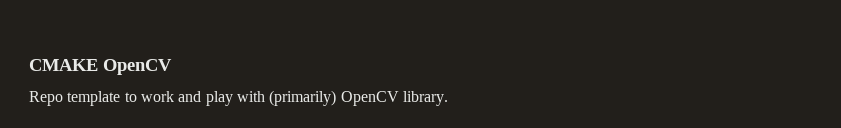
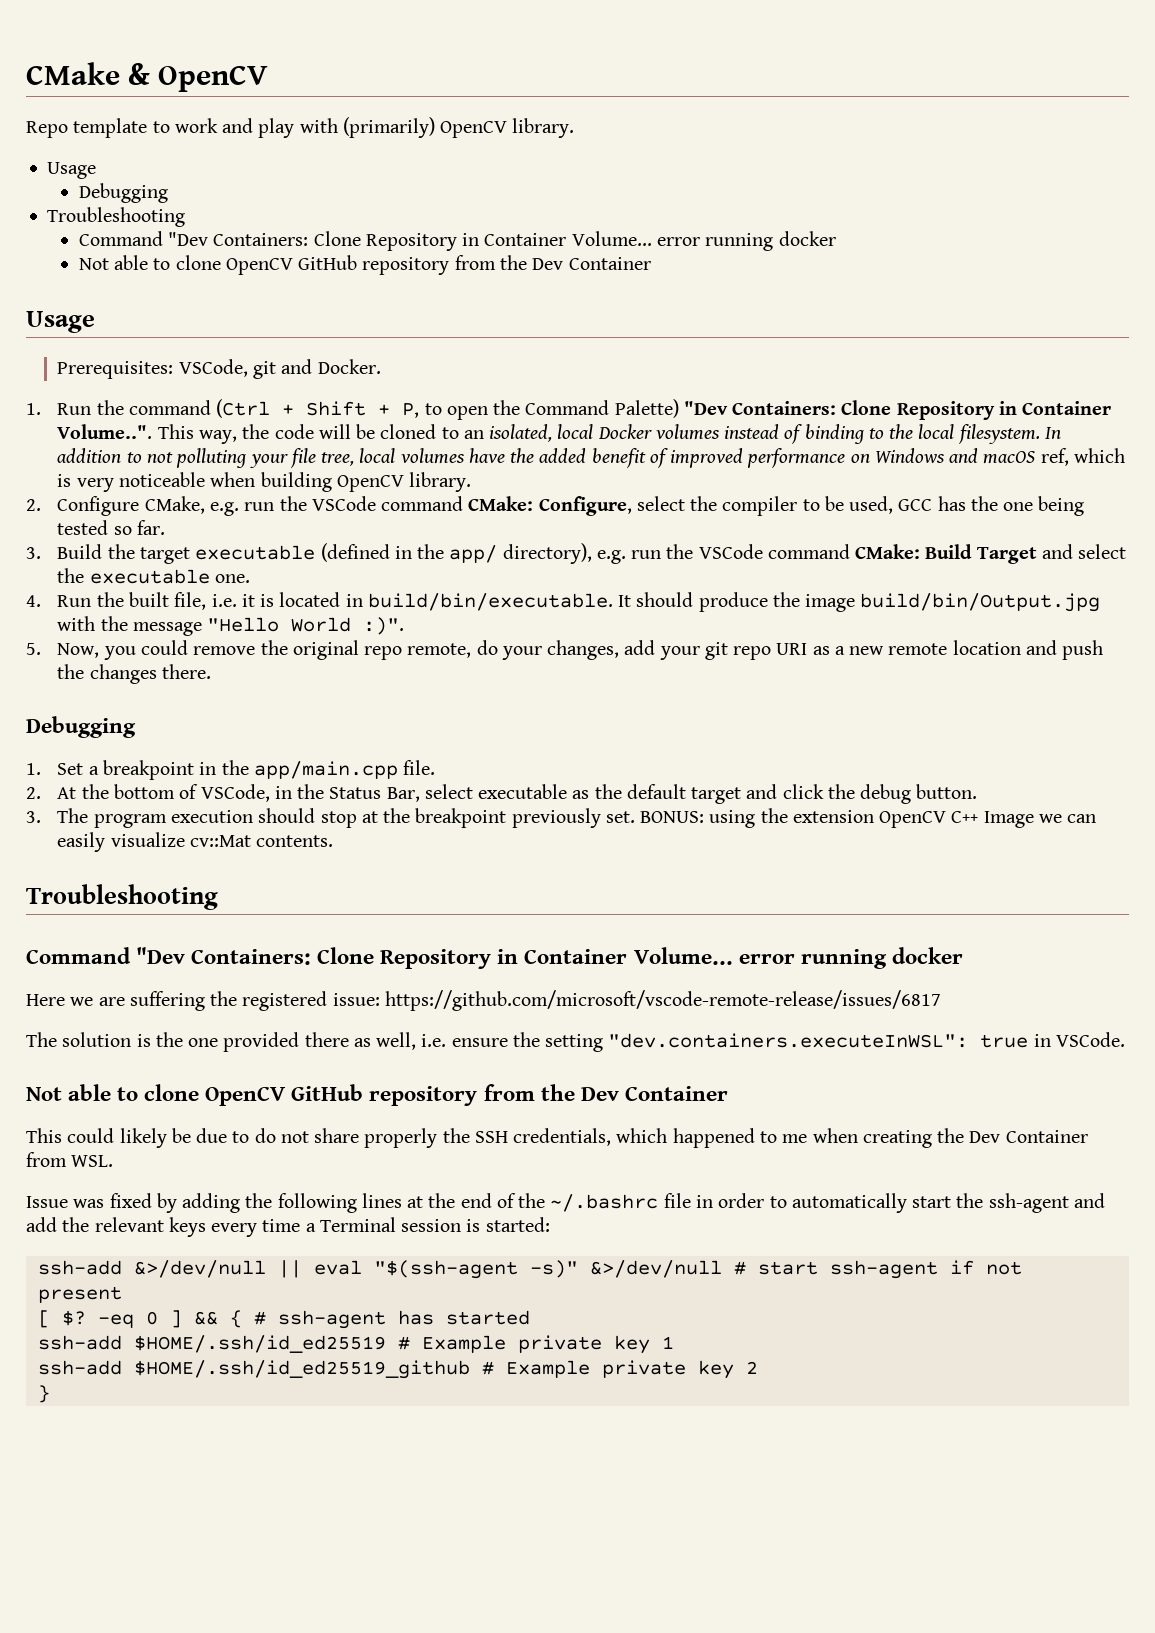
- CMAKE OpenCV
+ CMake & OpenCV
  Repo template to work and play with (primarily) OpenCV library.
+ Usage
+ Debugging
+ Troubleshooting
+ Command "Dev Containers: Clone Repository in Container Volume... error running docker
+ Not able to clone OpenCV GitHub repository from the Dev Container
+ Usage
+ Prerequisites: VSCode, git and Docker.
+ 1. Run the command (Ctrl + Shift + P, to open the Command Palette) "Dev Containers: Clone Repository in Container Volume..". This way, the code will be cloned to an isolated, local Docker volumes instead of binding to the local filesystem. In addition to not polluting your file tree, local volumes have the added benefit of improved performance on Windows and macOS ref, which is very noticeable when building OpenCV library.
+ 2. Configure CMake, e.g. run the VSCode command CMake: Configure, select the compiler to be used, GCC has the one being tested so far.
+ 3. Build the target executable (defined in the app/ directory), e.g. run the VSCode command CMake: Build Target and select the executable one.
+ 4. Run the built file, i.e. it is located in build/bin/executable. It should produce the image build/bin/Output.jpg with the message "Hello World :)".
+ 5. Now, you could remove the original repo remote, do your changes, add your git repo URI as a new remote location and push the changes there.
+ Debugging
+ 1. Set a breakpoint in the app/main.cpp file.
+ 2. At the bottom of VSCode, in the Status Bar, select executable as the default target and click the debug button.
+ 3. The program execution should stop at the breakpoint previously set. BONUS: using the extension OpenCV C++ Image we can easily visualize cv::Mat contents.
+ Troubleshooting
+ Command "Dev Containers: Clone Repository in Container Volume... error running docker
+ Here we are suffering the registered issue: https://github.com/microsoft/vscode-remote-release/issues/6817
+ The solution is the one provided there as well, i.e. ensure the setting "dev.containers.executeInWSL": true in VSCode.
+ Not able to clone OpenCV GitHub repository from the Dev Container
+ This could likely be due to do not share properly the SSH credentials, which happened to me when creating the Dev Container from WSL.
+ Issue was fixed by adding the following lines at the end of the ~/.bashrc file in order to automatically start the ssh-agent and add the relevant keys every time a Terminal session is started:
+ ssh-add &>/dev/null || eval "$(ssh-agent -s)" &>/dev/null # start ssh-agent if not present
+ [ $? -eq 0 ] && { # ssh-agent has started
+ ssh-add $HOME/.ssh/id_ed25519 # Example private key 1
+ ssh-add $HOME/.ssh/id_ed25519_github # Example private key 2
+ }

